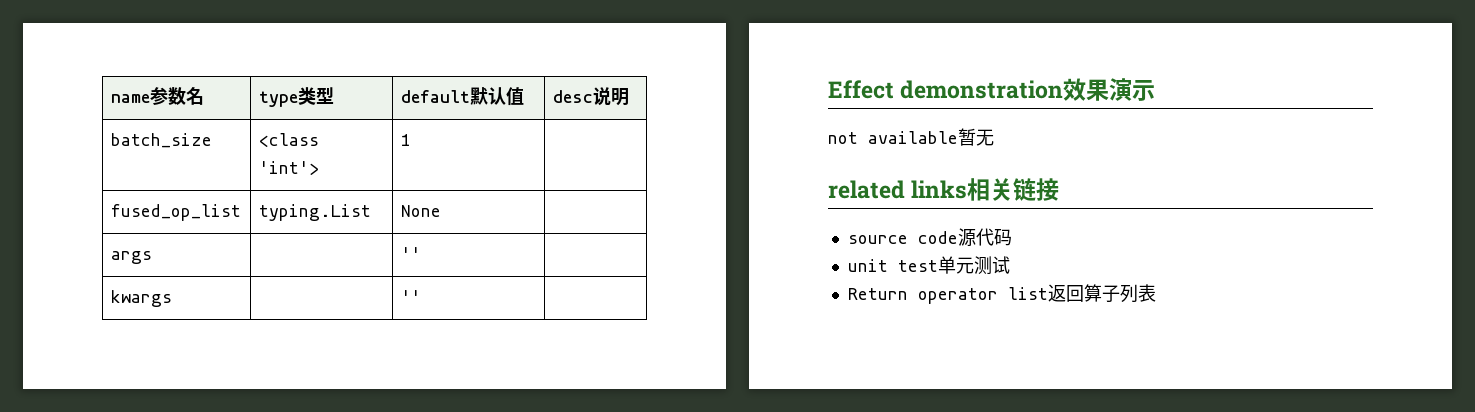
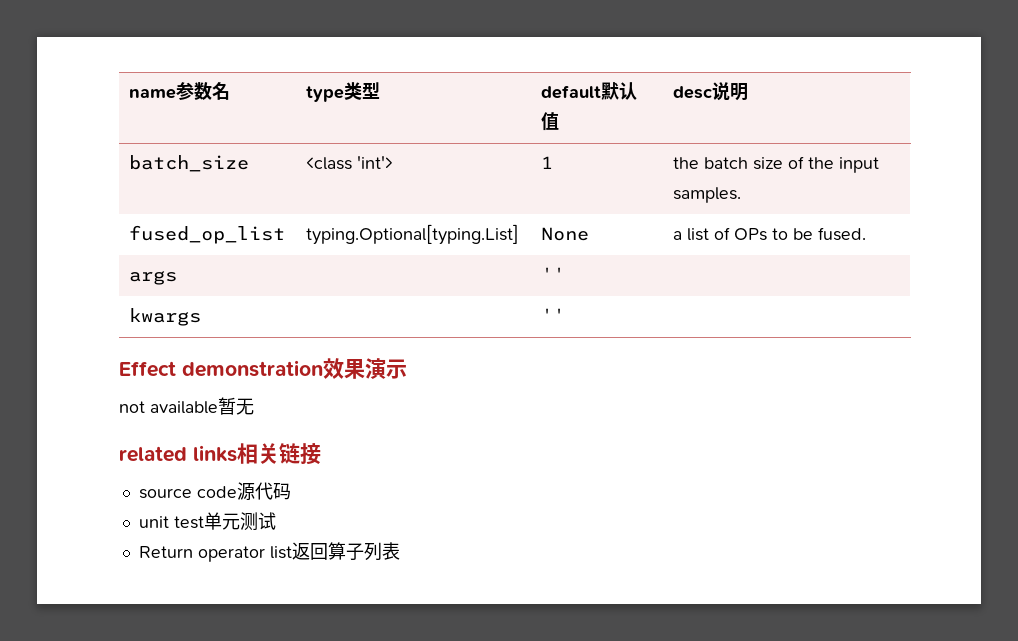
- batch_size | <class 'int'> | 1 |
+ batch_size | <class 'int'> | 1 | the batch size of the input samples.
- fused_op_list | typing.List | None |
+ fused_op_list | typing.Optional[typing.List] | None | a list of OPs to be fused.

